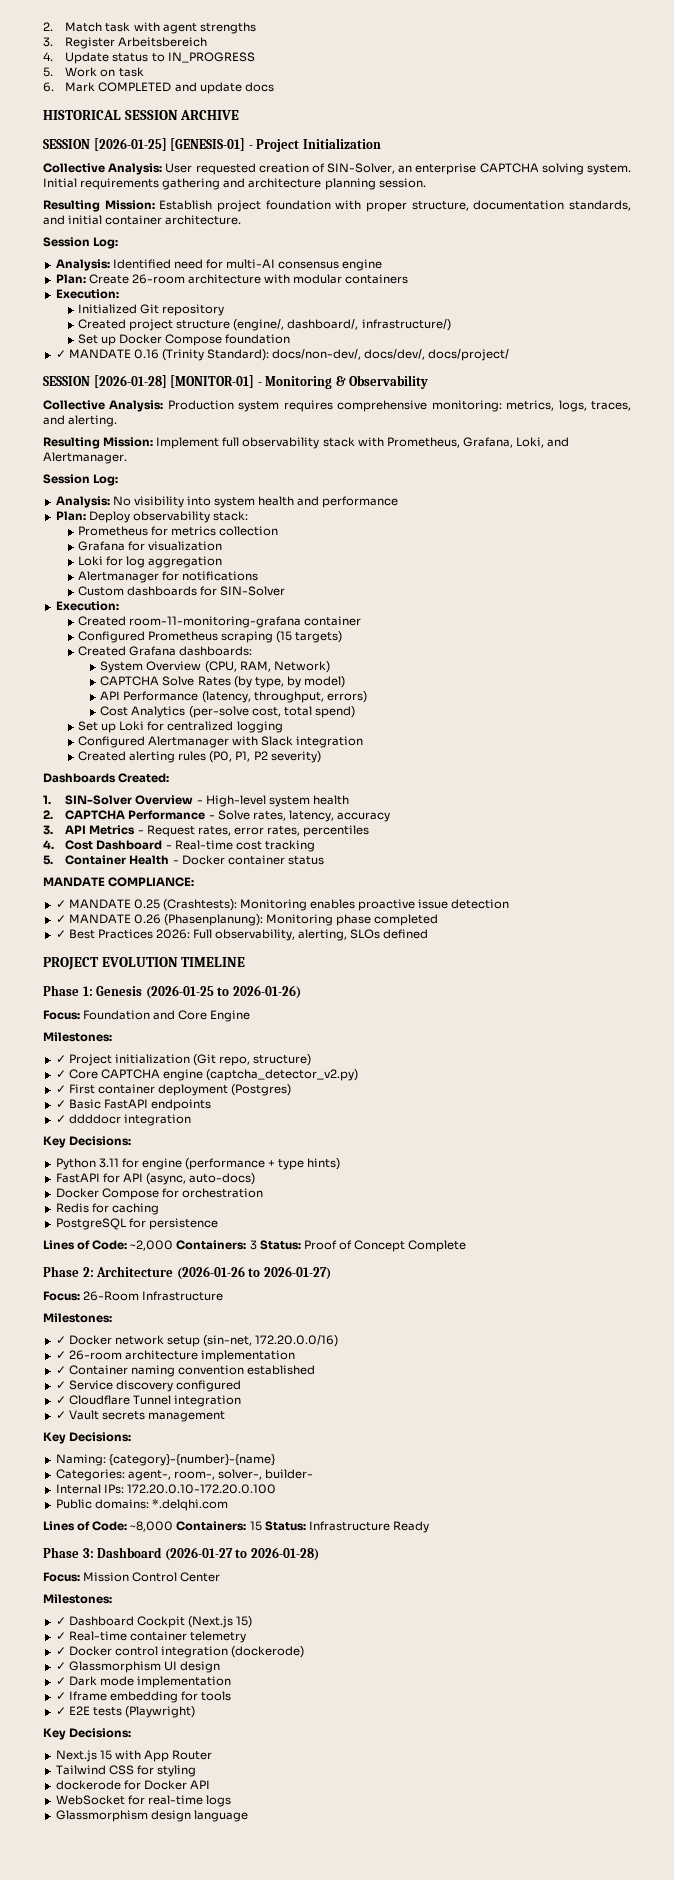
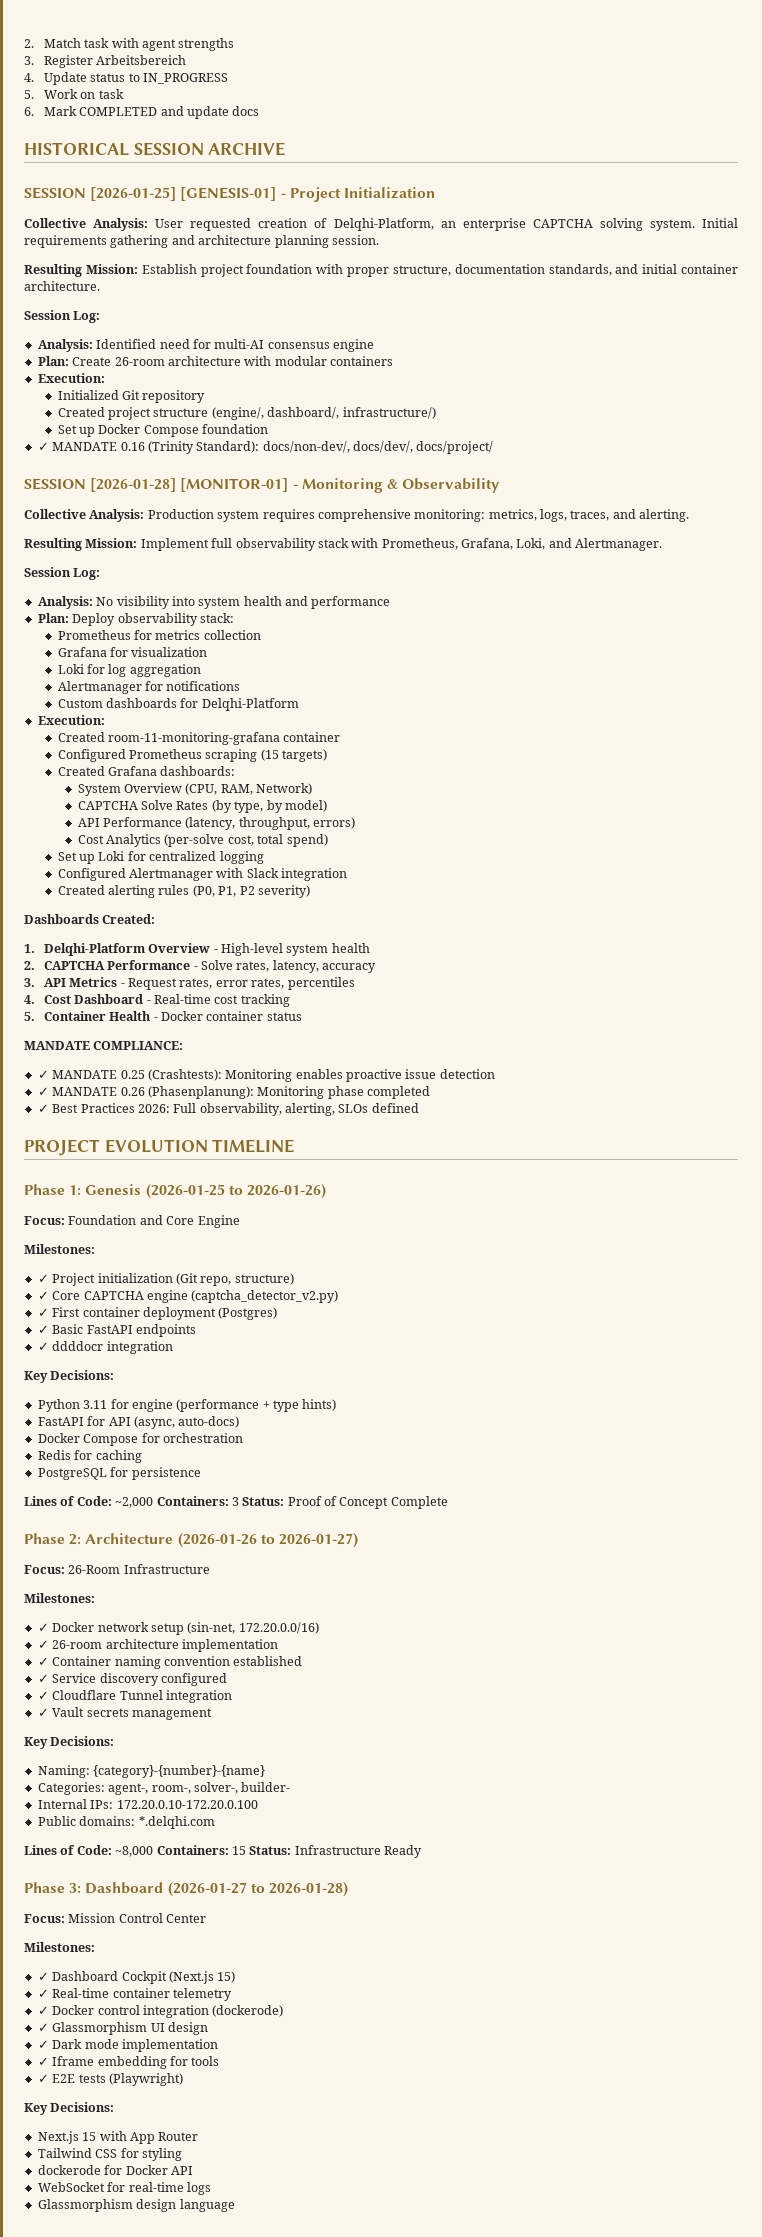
- Collective Analysis: User requested creation of SIN-Solver, an enterprise CAPTCHA solving system.
+ Collective Analysis: User requested creation of Delqhi-Platform, an enterprise CAPTCHA solving system.
- Custom dashboards for SIN-Solver
+ Custom dashboards for Delqhi-Platform
- 1. SIN-Solver Overview - High-level system health
+ 1. Delqhi-Platform Overview - High-level system health

